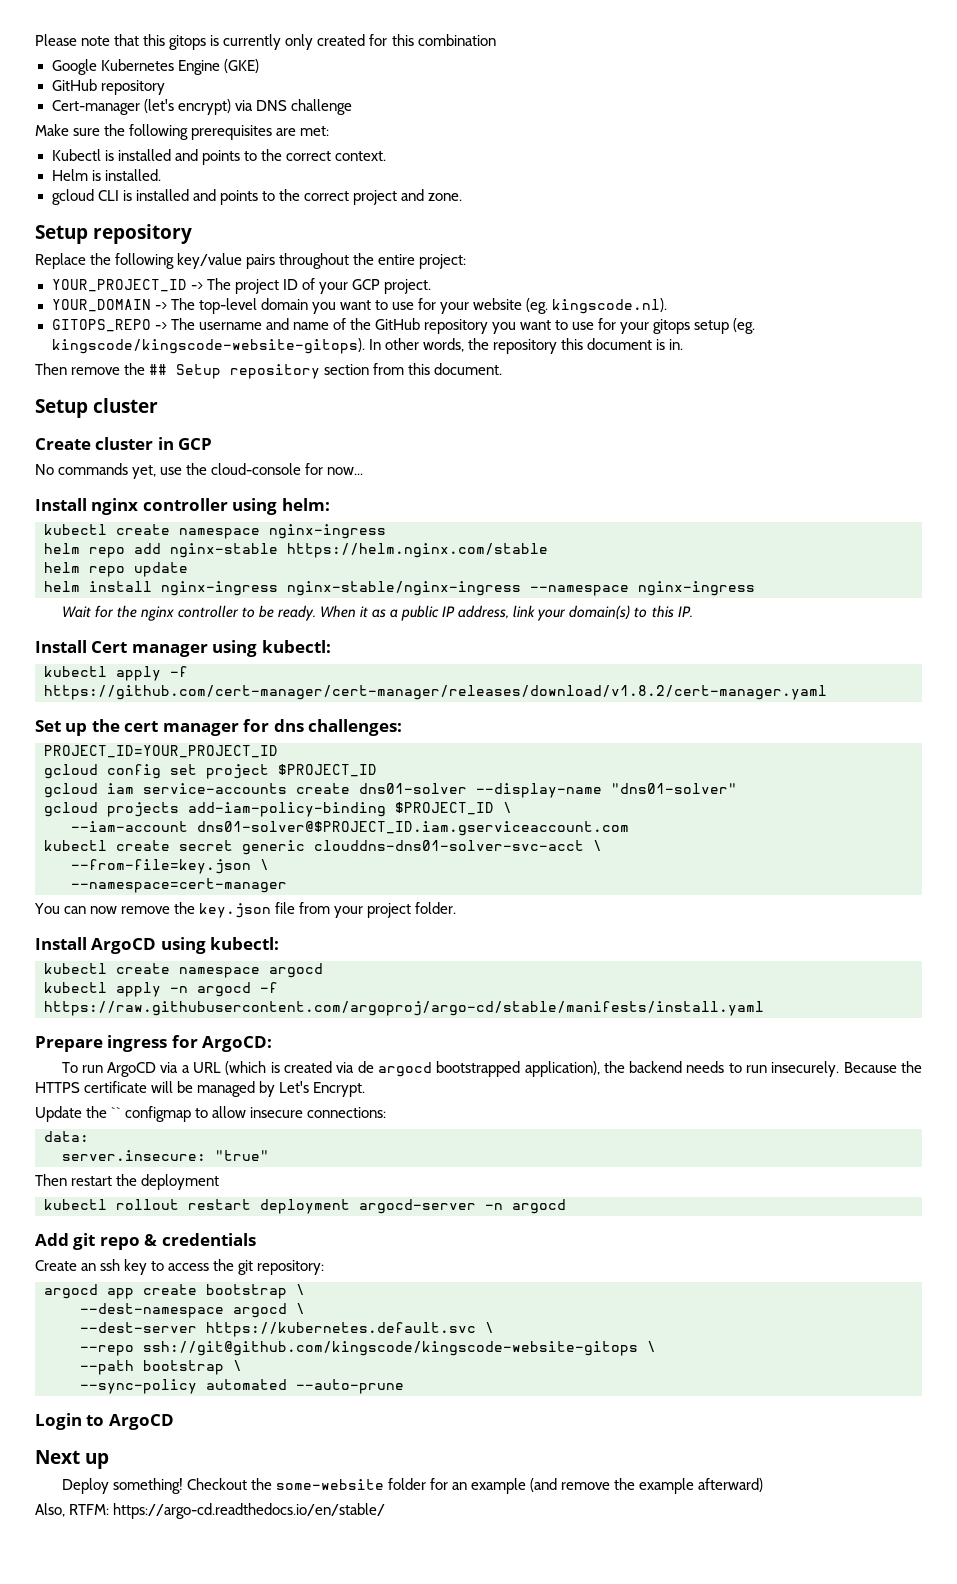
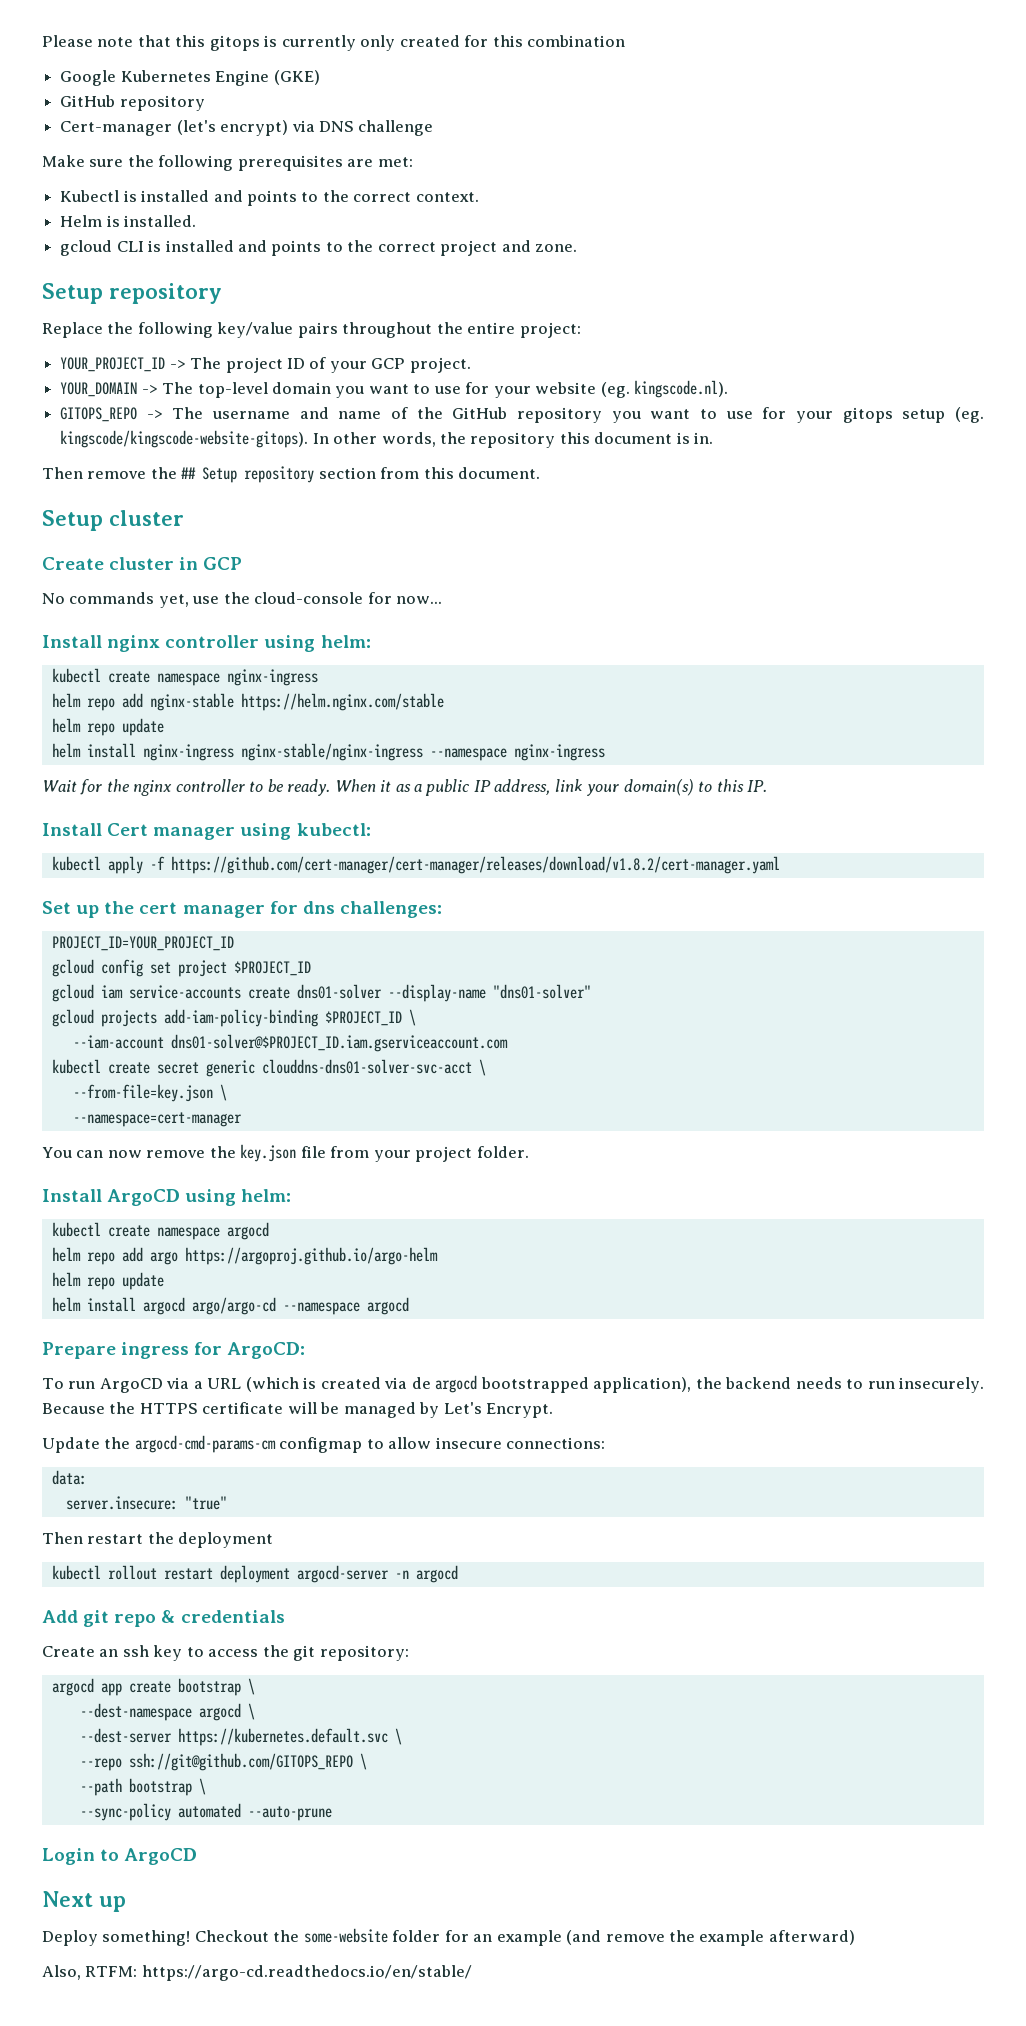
- Install ArgoCD using kubectl:
+ Install ArgoCD using helm:
- kubectl apply -n argocd -f https://raw.githubusercontent.com/argoproj/argo-cd/stable/manifests/install.yaml
+ helm repo add argo https://argoproj.github.io/argo-helm
+ helm repo update
+ helm install argocd argo/argo-cd --namespace argocd
- Update the `` configmap to allow insecure connections:
+ Update the argocd-cmd-params-cm configmap to allow insecure connections:
- --repo ssh://git@github.com/kingscode/kingscode-website-gitops \
+ --repo ssh://git@github.com/GITOPS_REPO \

